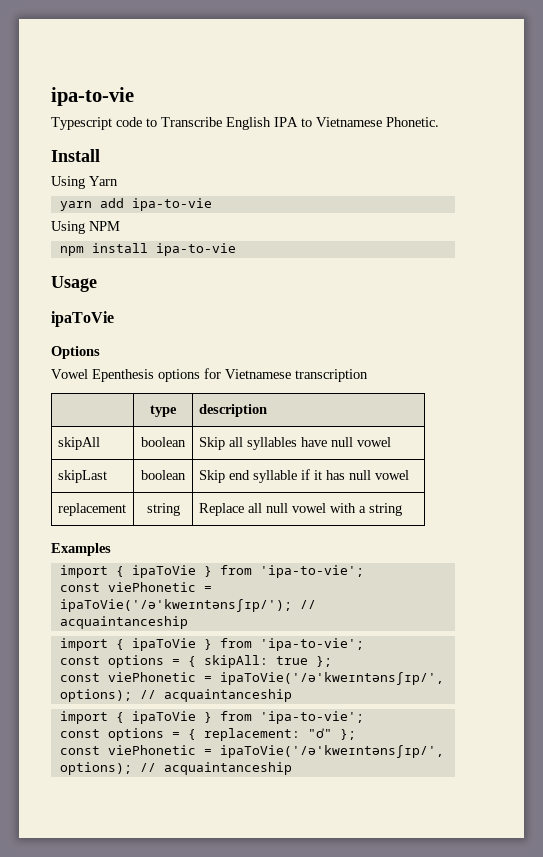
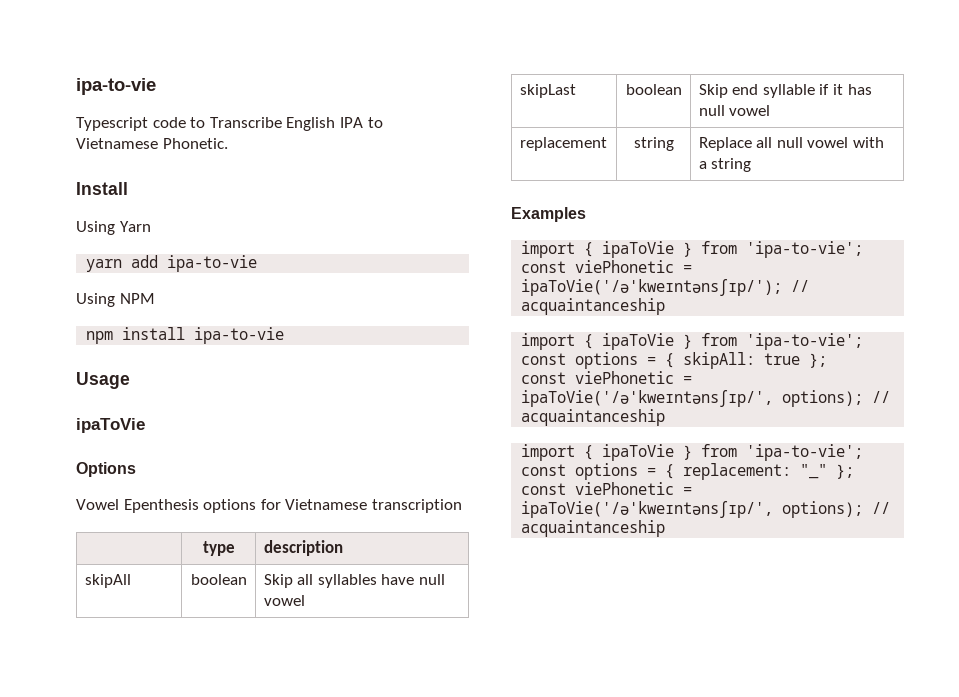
- const options = { replacement: "ơ" };
+ const options = { replacement: "_" };

